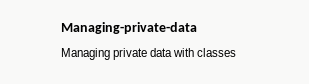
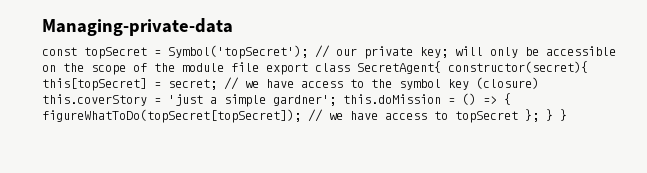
- Managing private data with classes
+ const topSecret = Symbol('topSecret'); // our private key; will only be accessible on the scope of the module file export class SecretAgent{ constructor(secret){ this[topSecret] = secret; // we have access to the symbol key (closure) this.coverStory = 'just a simple gardner'; this.doMission = () => { figureWhatToDo(topSecret[topSecret]); // we have access to topSecret }; } }

